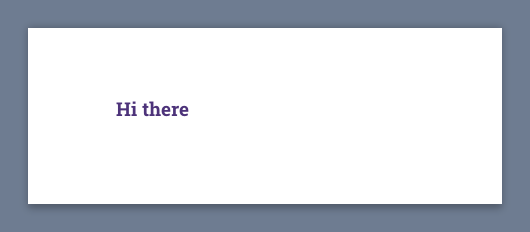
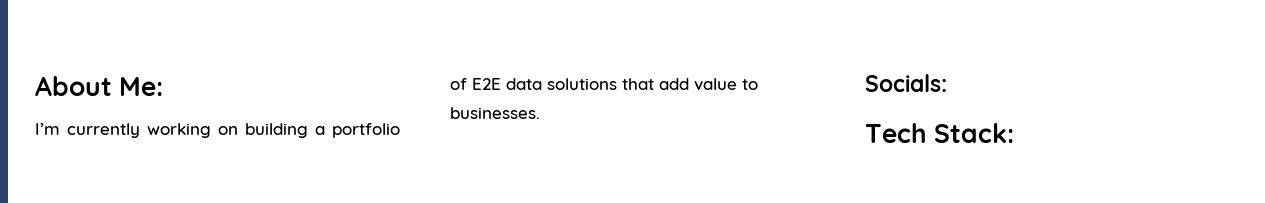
- Hi there
+ About Me:
+ I’m currently working on building a portfolio of E2E data solutions that add value to businesses.
+ Socials:
+ Tech Stack:

